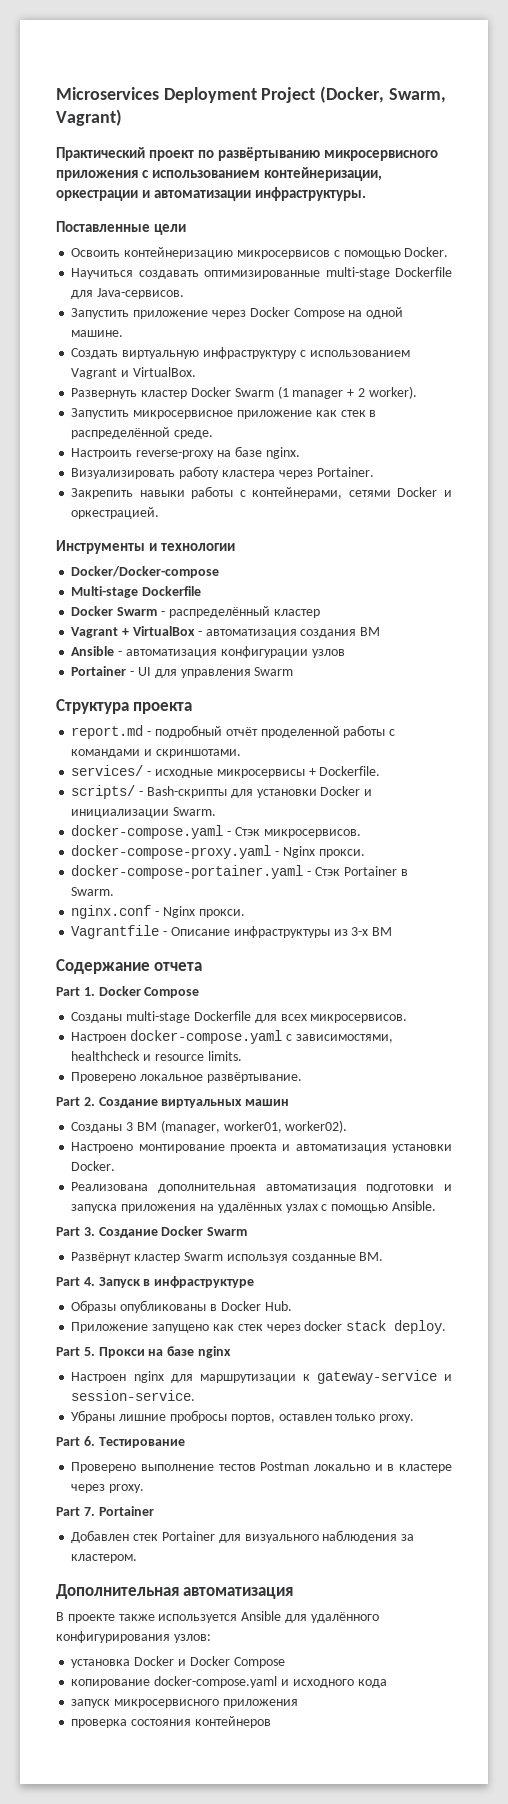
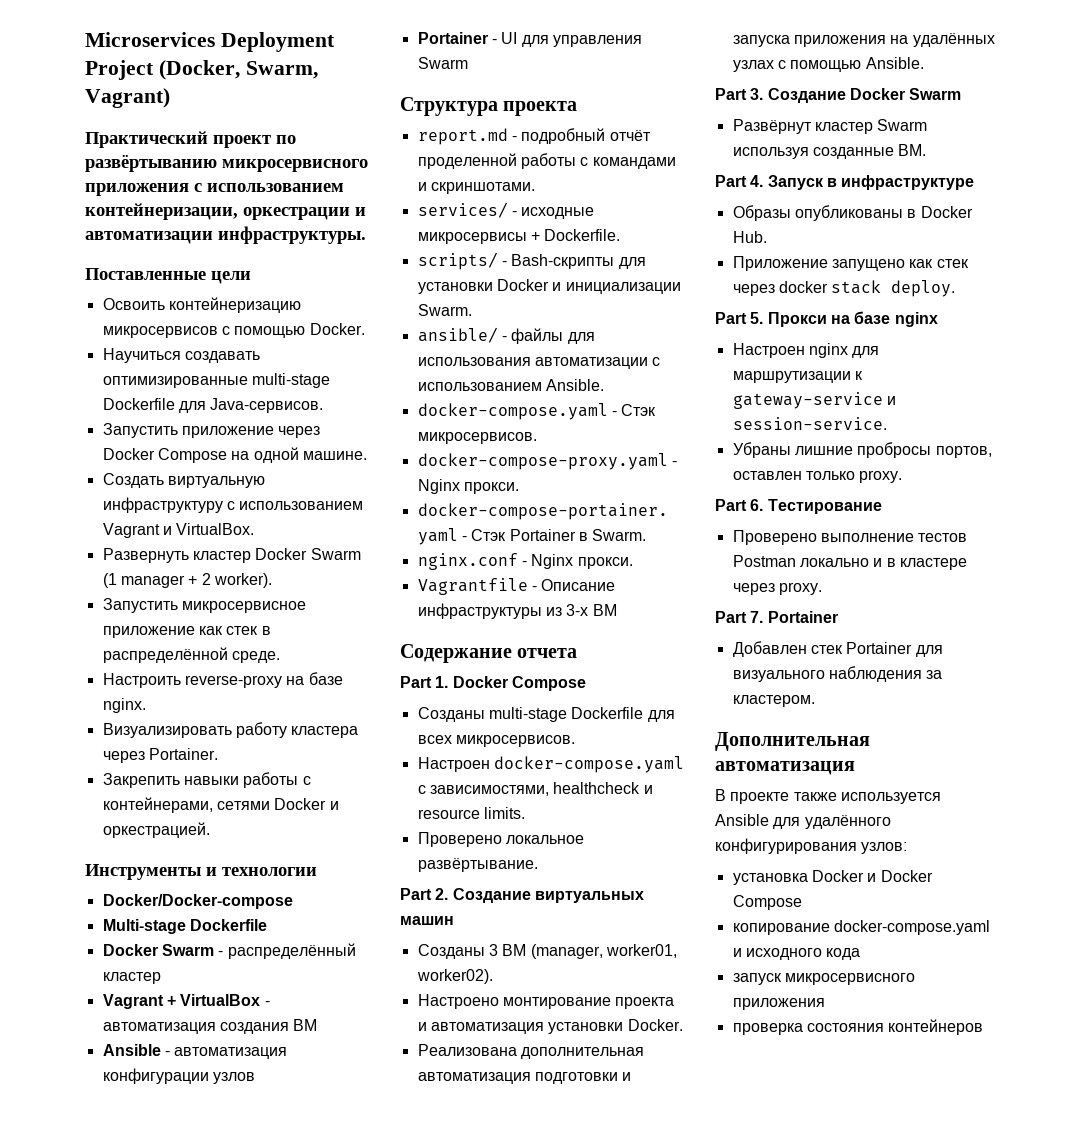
+ ansible/ - файлы для использования автоматизации с использованием Ansible.

